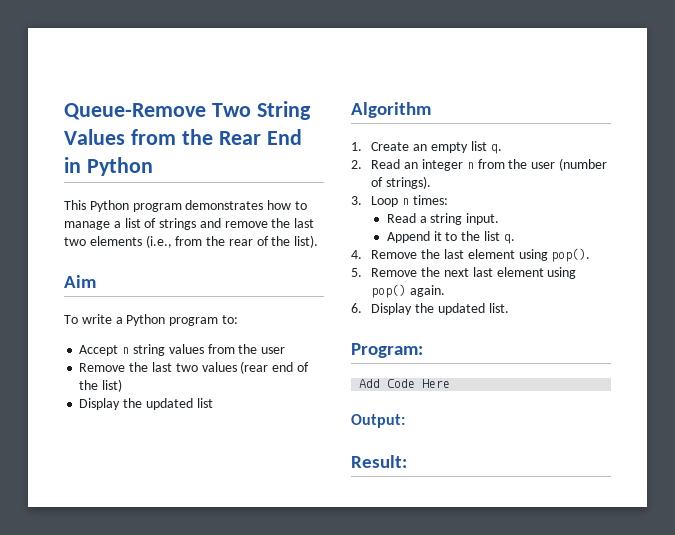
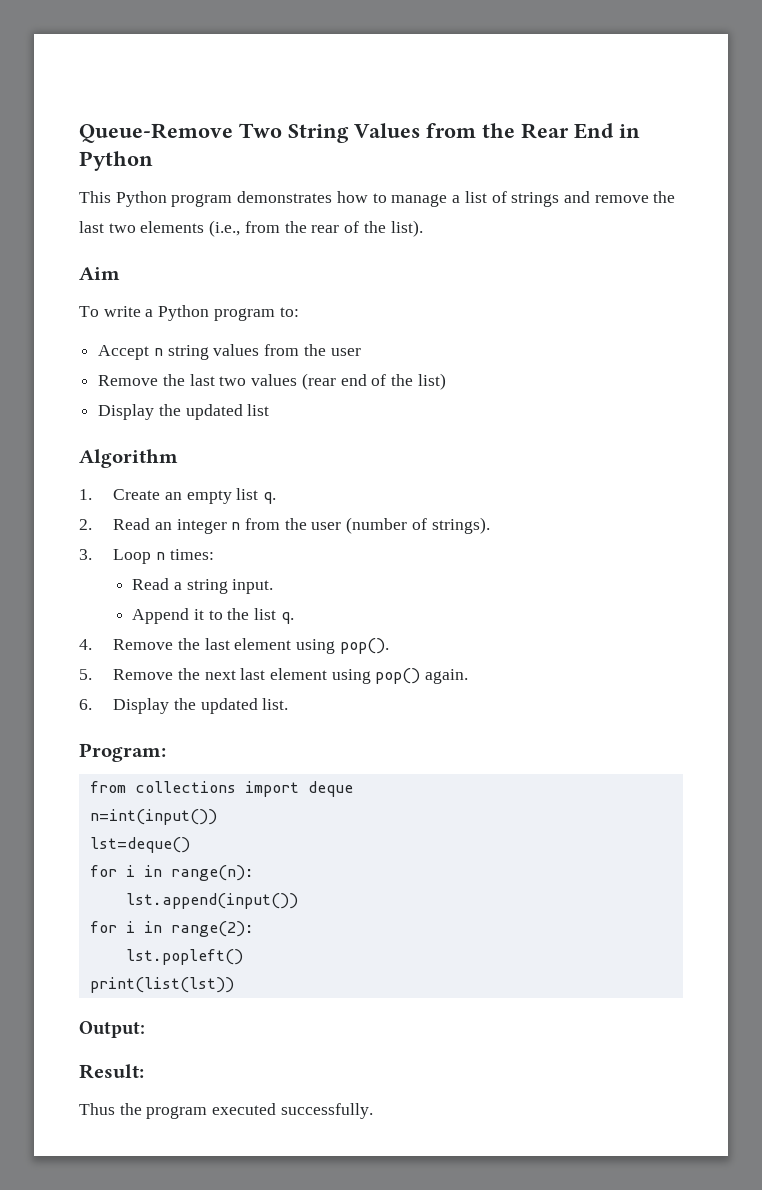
- Add Code Here
+ from collections import deque
+ n=int(input())
+ lst=deque()
+ for i in range(n):
+ lst.append(input())
+ for i in range(2):
+ lst.popleft()
+ print(list(lst))
  Output:
  Result:
+ Thus the program executed successfully.

